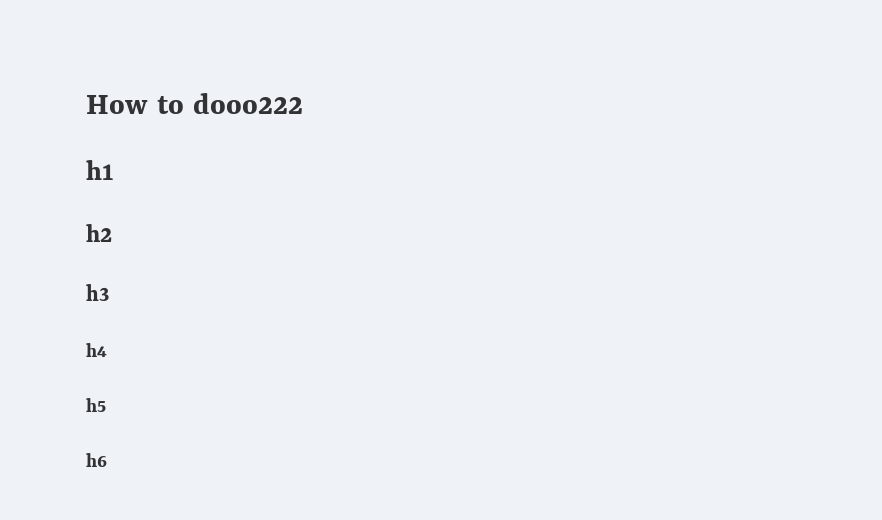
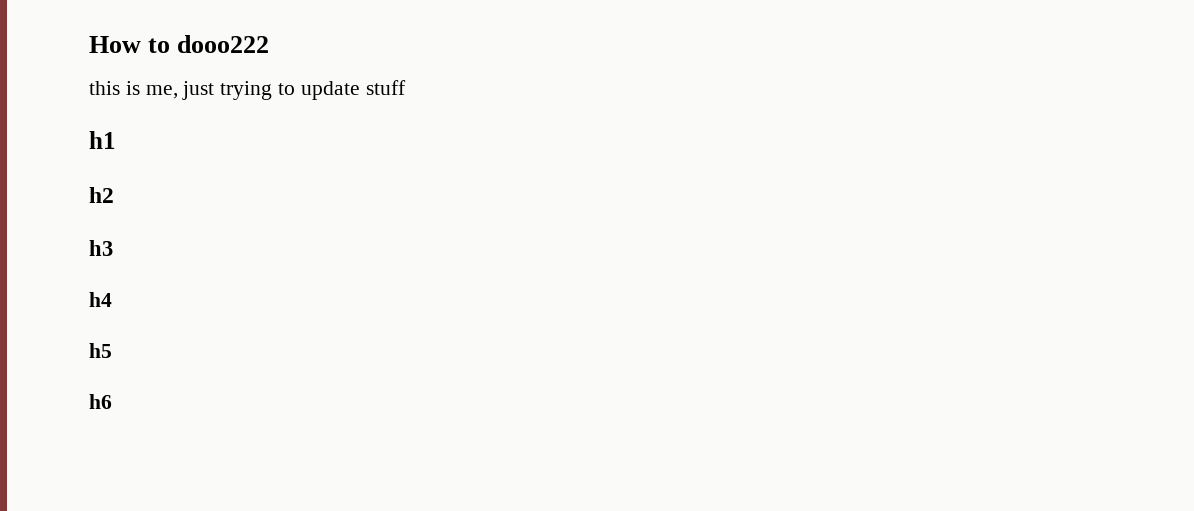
+ this is me, just trying to update stuff

